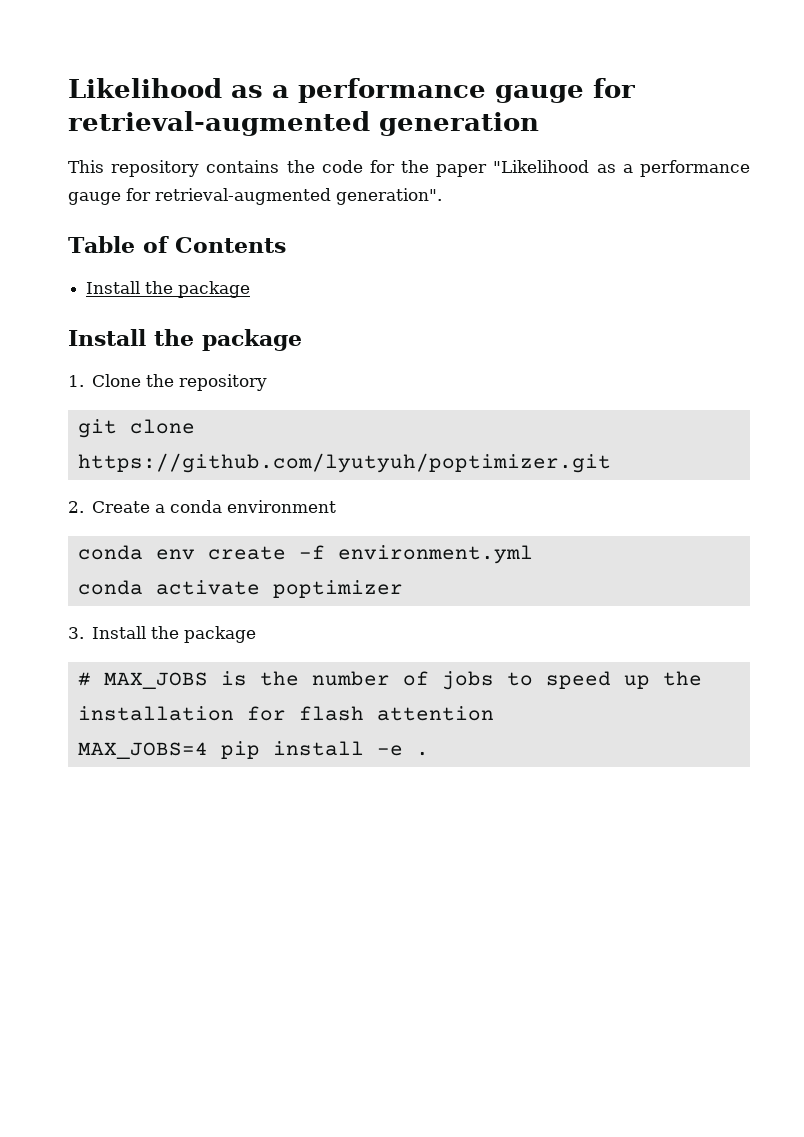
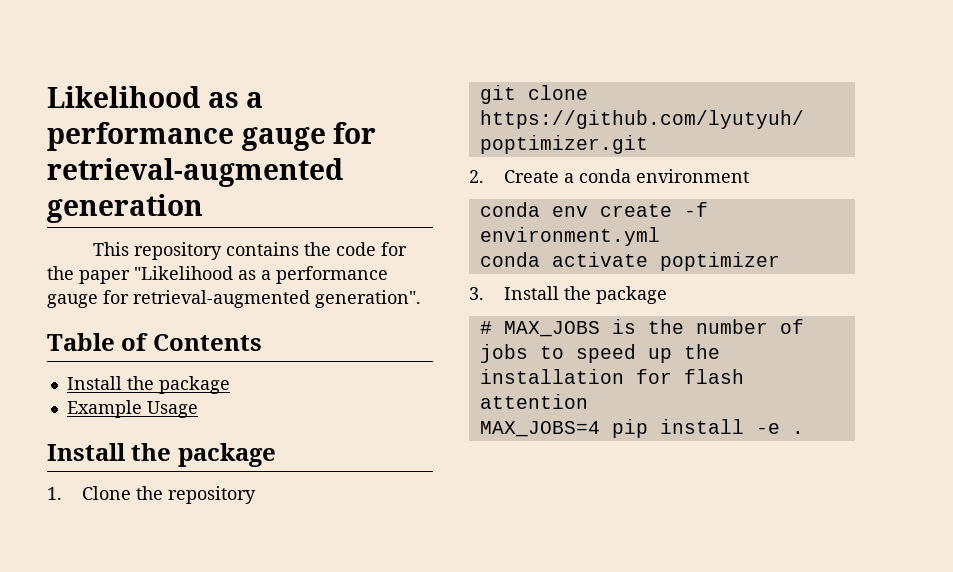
+ Example Usage

